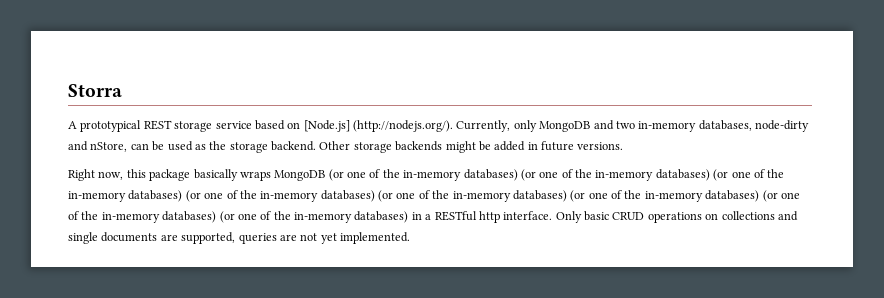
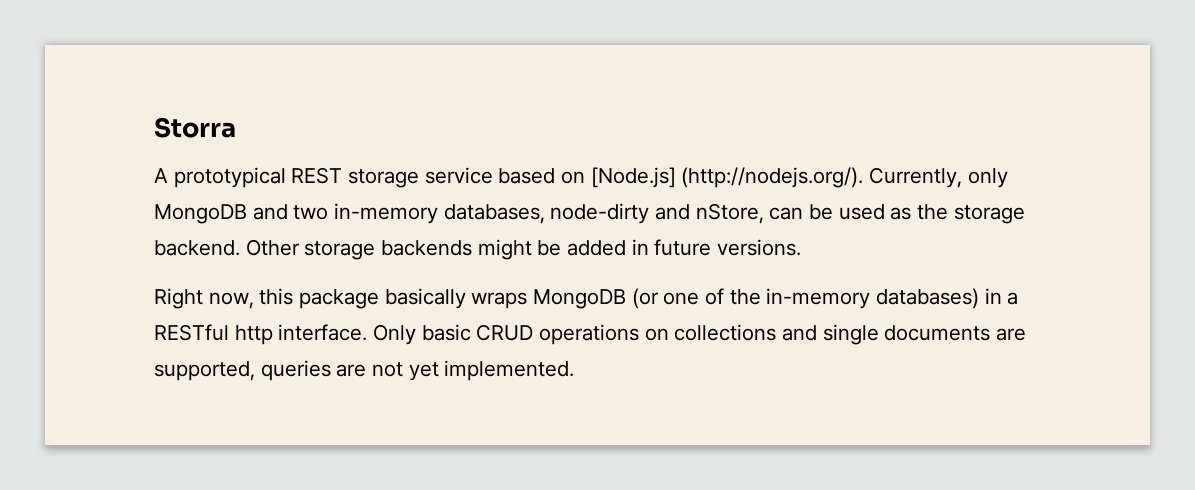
- Right now, this package basically wraps MongoDB (or one of the in-memory databases) (or one of the in-memory databases) (or one of the in-memory databases) (or one of the in-memory databases) (or one of the in-memory databases) (or one of the in-memory databases) (or one of the in-memory databases) (or one of the in-memory databases) in a RESTful http interface.
+ Right now, this package basically wraps MongoDB (or one of the in-memory databases) in a RESTful http interface.

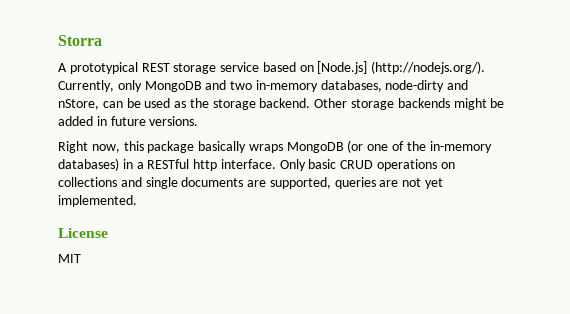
+ License
+ MIT

